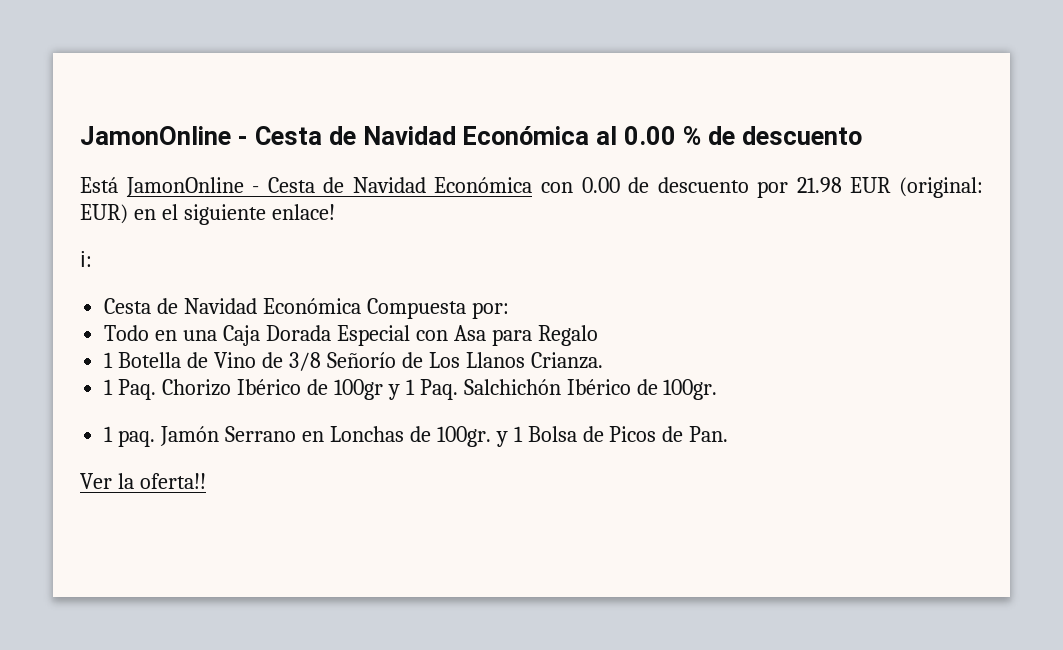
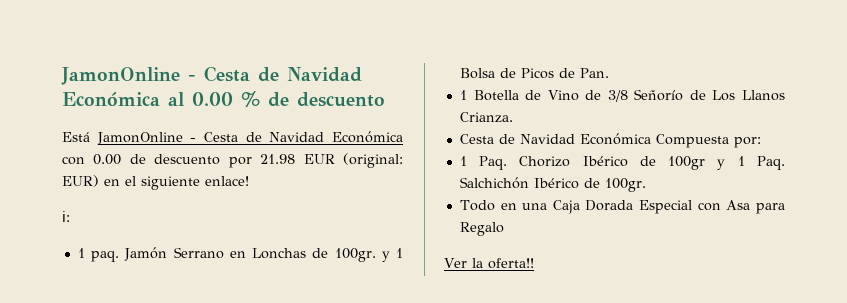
- Cesta de Navidad Económica Compuesta por:
- Todo en una Caja Dorada Especial con Asa para Regalo
- 1 Botella de Vino de 3/8 Señorío de Los Llanos Crianza.
- 1 Paq. Chorizo Ibérico de 100gr y 1 Paq. Salchichón Ibérico de 100gr.
+ 1 Botella de Vino de 3/8 Señorío de Los Llanos Crianza.
+ Cesta de Navidad Económica Compuesta por:
+ 1 Paq. Chorizo Ibérico de 100gr y 1 Paq. Salchichón Ibérico de 100gr.
+ Todo en una Caja Dorada Especial con Asa para Regalo

